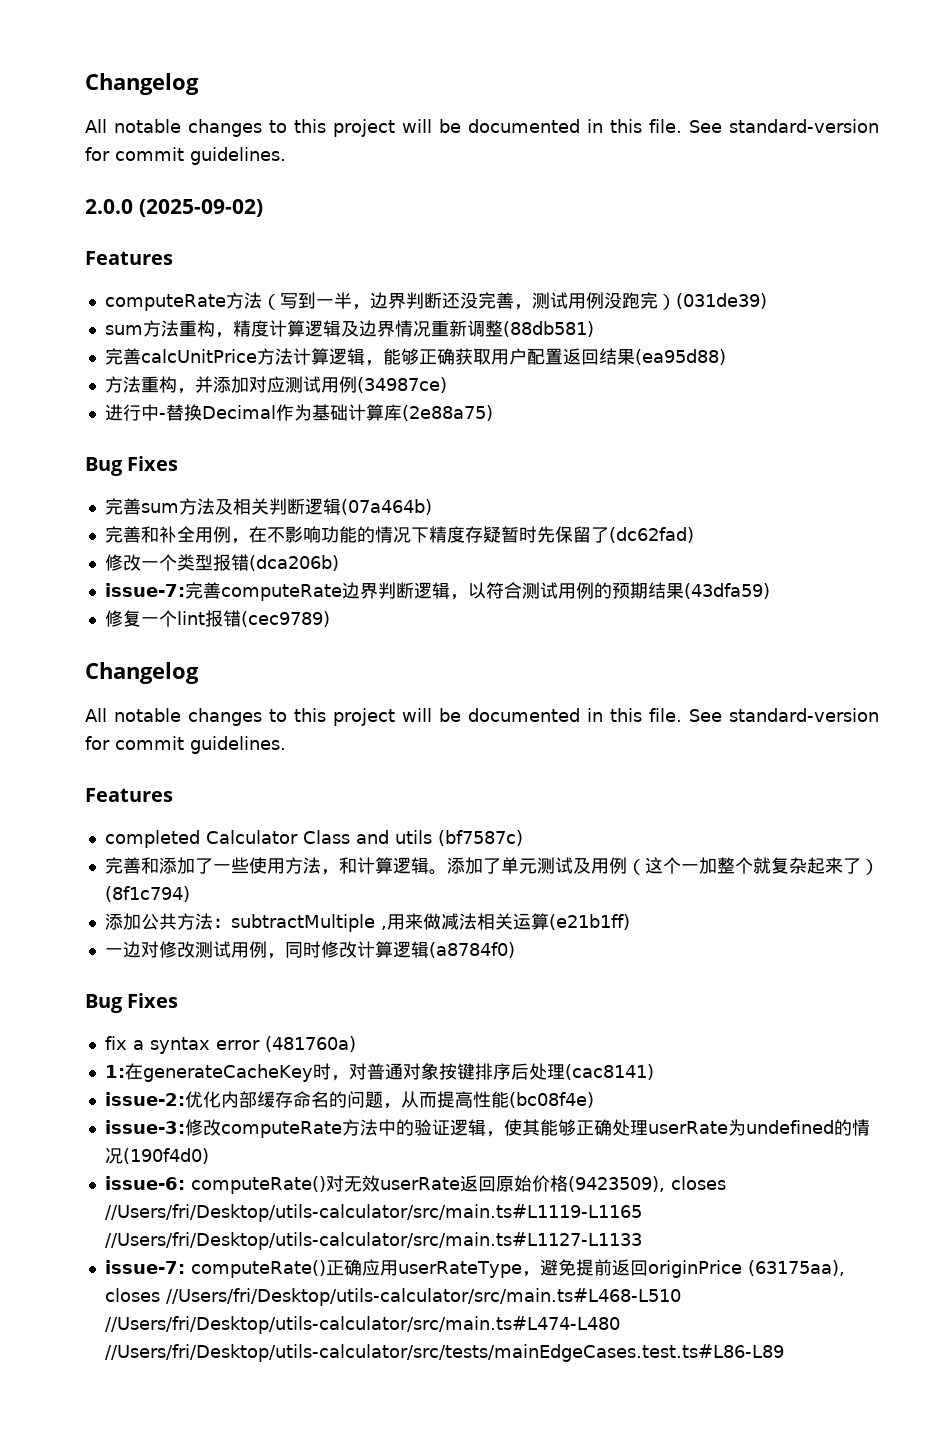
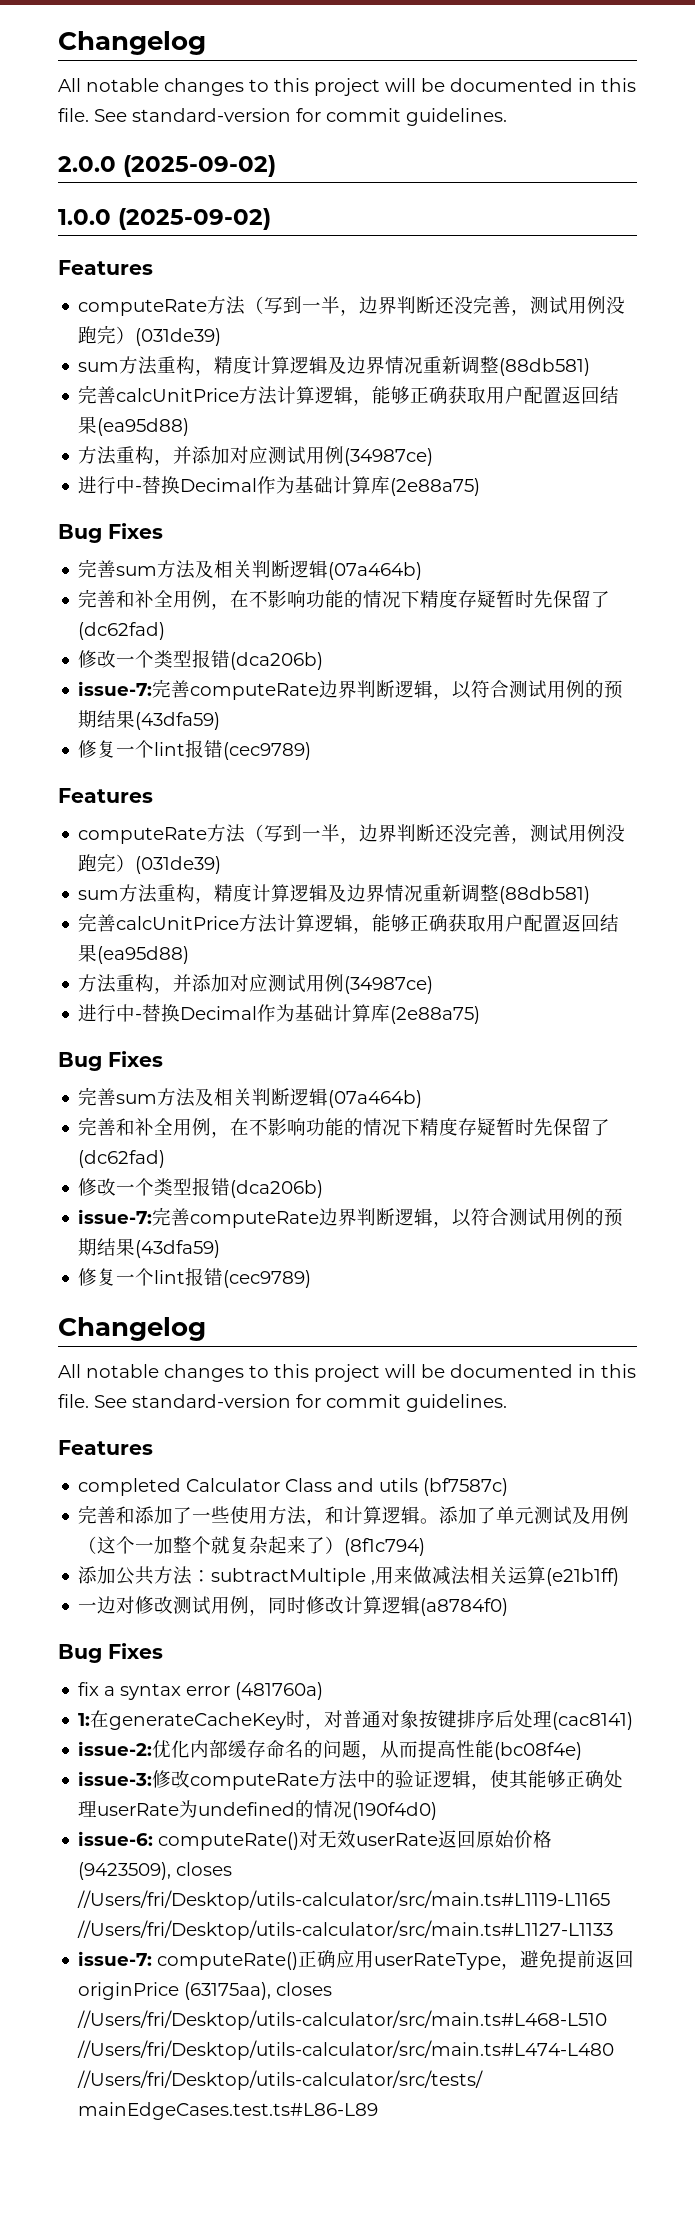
+ 1.0.0 (2025-09-02)
+ Features
+ computeRate方法（写到一半，边界判断还没完善，测试用例没跑完）(031de39)
+ sum方法重构，精度计算逻辑及边界情况重新调整(88db581)
+ 完善calcUnitPrice方法计算逻辑，能够正确获取用户配置返回结果(ea95d88)
+ 方法重构，并添加对应测试用例(34987ce)
+ 进行中-替换Decimal作为基础计算库(2e88a75)
+ Bug Fixes
+ 完善sum方法及相关判断逻辑(07a464b)
+ 完善和补全用例，在不影响功能的情况下精度存疑暂时先保留了(dc62fad)
+ 修改一个类型报错(dca206b)
+ issue-7:完善computeRate边界判断逻辑，以符合测试用例的预期结果(43dfa59)
+ 修复一个lint报错(cec9789)

